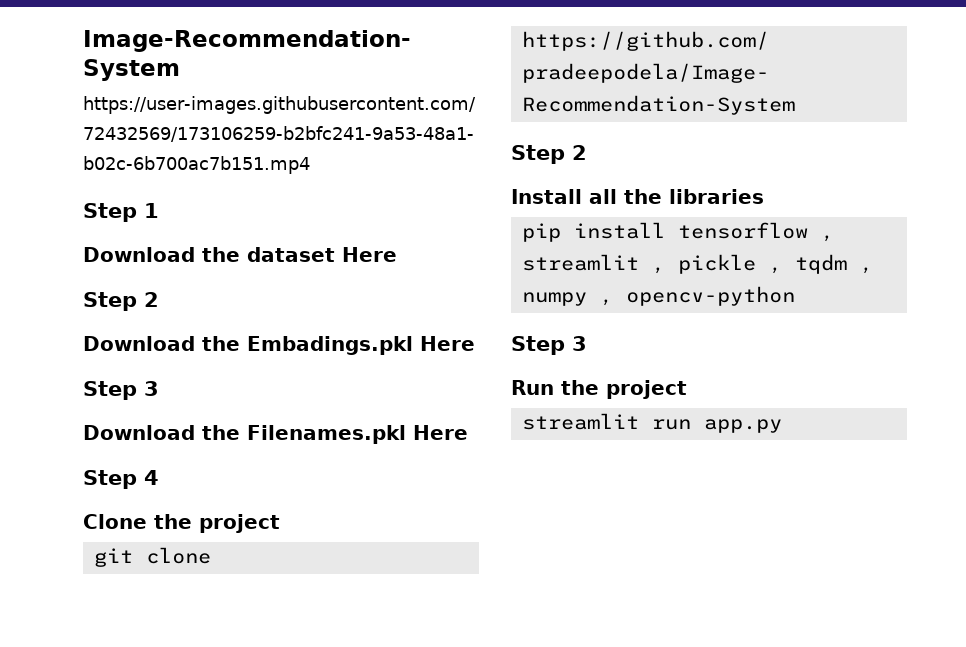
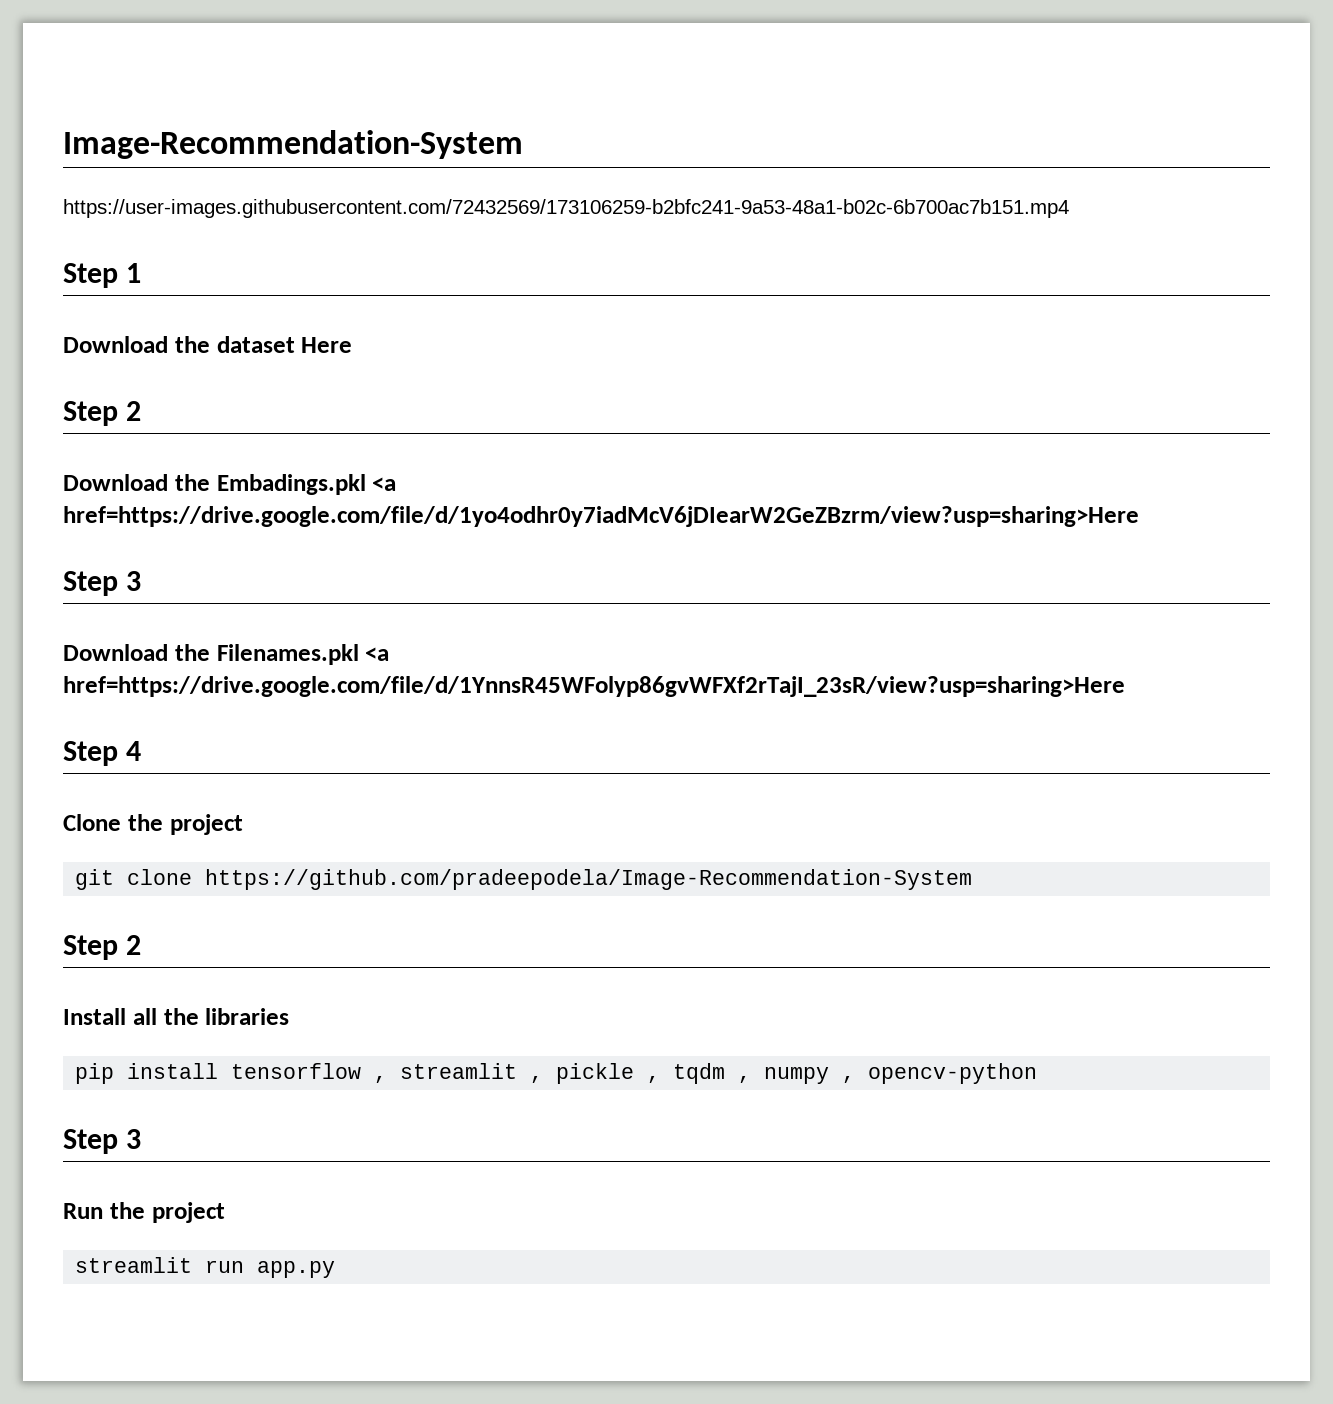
- Download the Embadings.pkl Here
+ Download the Embadings.pkl <a href=https://drive.google.com/file/d/1yo4odhr0y7iadMcV6jDIearW2GeZBzrm/view?usp=sharing>Here
- Download the Filenames.pkl Here
+ Download the Filenames.pkl <a href=https://drive.google.com/file/d/1YnnsR45WFolyp86gvWFXf2rTajI_23sR/view?usp=sharing>Here

